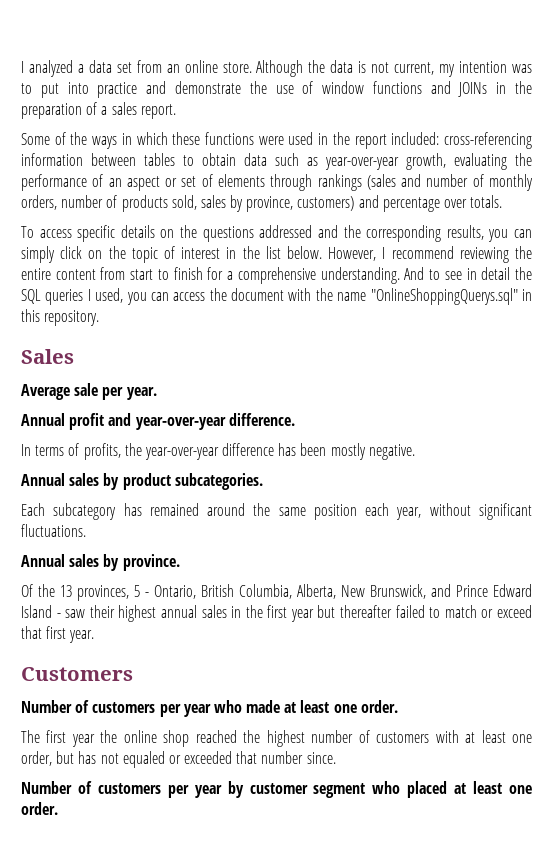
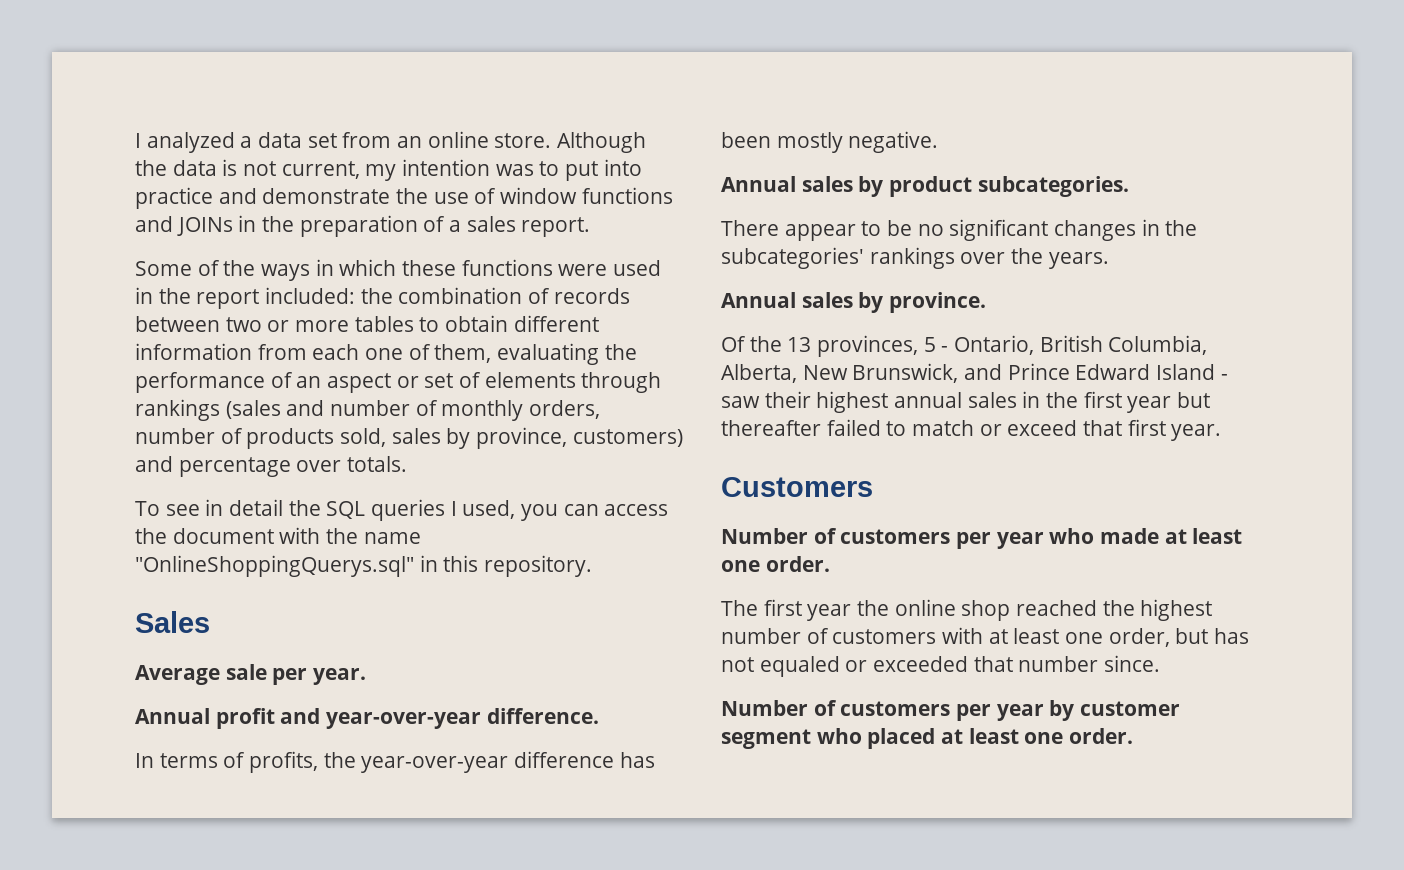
- Some of the ways in which these functions were used in the report included: cross-referencing information between tables to obtain data such as year-over-year growth, evaluating the performance of an aspect or set of elements through rankings (sales and number of monthly orders, number of products sold, sales by province, customers) and percentage over totals.
+ Some of the ways in which these functions were used in the report included: the combination of records between two or more tables to obtain different information from each one of them, evaluating the performance of an aspect or set of elements through rankings (sales and number of monthly orders, number of products sold, sales by province, customers) and percentage over totals.
- To access specific details on the questions addressed and the corresponding results, you can simply click on the topic of interest in the list below. However, I recommend reviewing the entire content from start to finish for a comprehensive understanding. And to see in detail the SQL queries I used, you can access the document with the name "OnlineShoppingQuerys.sql" in this repository.
+ To see in detail the SQL queries I used, you can access the document with the name "OnlineShoppingQuerys.sql" in this repository.
- Each subcategory has remained around the same position each year, without significant fluctuations.
+ There appear to be no significant changes in the subcategories' rankings over the years.

